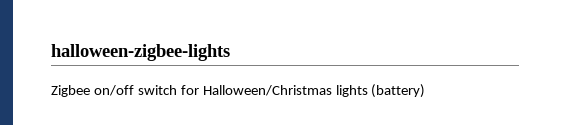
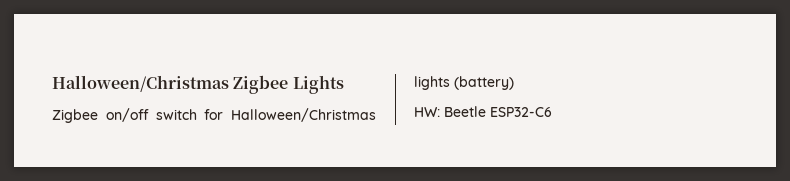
- halloween-zigbee-lights
+ Halloween/Christmas Zigbee Lights
+ HW: Beetle ESP32-C6

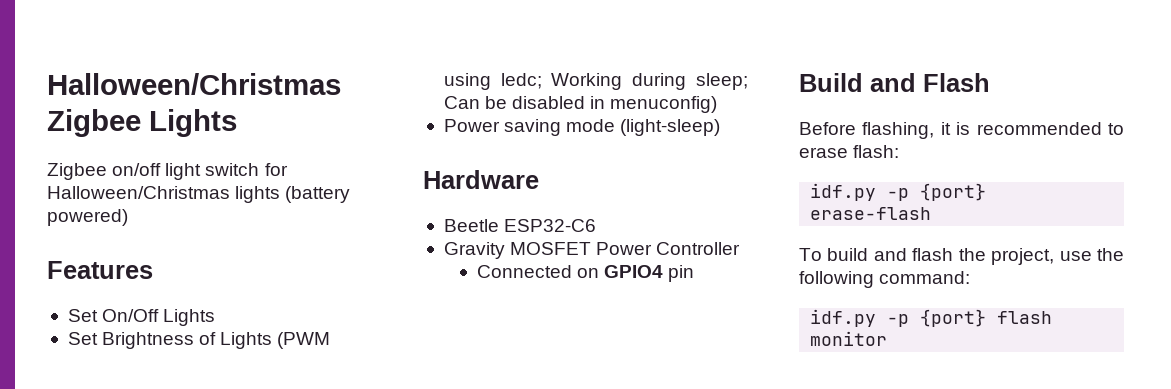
- Zigbee on/off switch for Halloween/Christmas lights (battery)
- HW: Beetle ESP32-C6
+ Zigbee on/off light switch for Halloween/Christmas lights (battery powered)
+ Features
+ Set On/Off Lights
+ Set Brightness of Lights (PWM using ledc; Working during sleep; Can be disabled in menuconfig)
+ Power saving mode (light-sleep)
+ Hardware
+ Beetle ESP32-C6
+ Gravity MOSFET Power Controller
+ Connected on GPIO4 pin
+ Build and Flash
+ Before flashing, it is recommended to erase flash:
+ idf.py -p {port} erase-flash
+ To build and flash the project, use the following command:
+ idf.py -p {port} flash monitor

